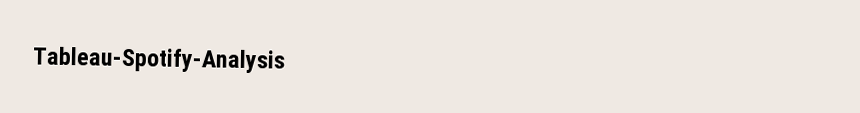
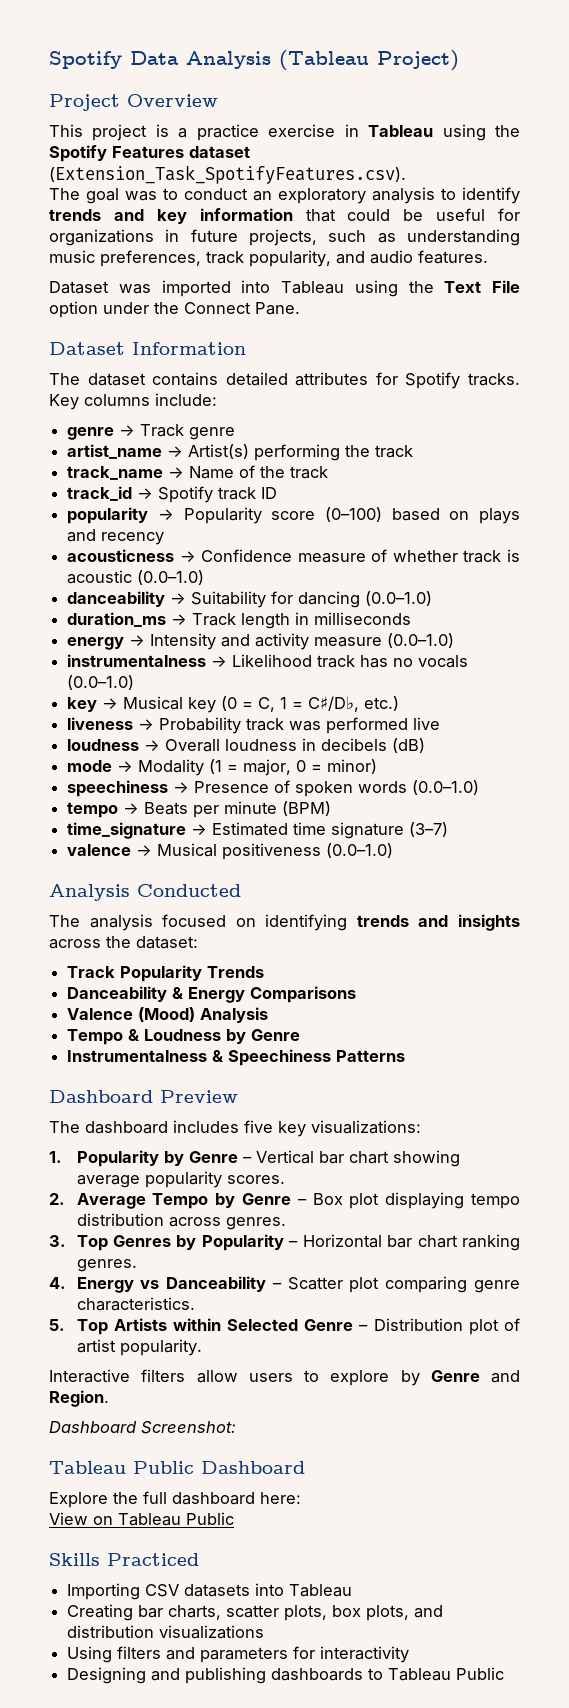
- Tableau-Spotify-Analysis
+ Spotify Data Analysis (Tableau Project)
+ Project Overview
+ This project is a practice exercise in Tableau using the Spotify Features dataset (Extension_Task_SpotifyFeatures.csv).
+ The goal was to conduct an exploratory analysis to identify trends and key information that could be useful for organizations in future projects, such as understanding music preferences, track popularity, and audio features.
+ Dataset was imported into Tableau using the Text File option under the Connect Pane.
+ Dataset Information
+ The dataset contains detailed attributes for Spotify tracks. Key columns include:
+ genre → Track genre
+ artist_name → Artist(s) performing the track
+ track_name → Name of the track
+ track_id → Spotify track ID
+ popularity → Popularity score (0–100) based on plays and recency
+ acousticness → Confidence measure of whether track is acoustic (0.0–1.0)
+ danceability → Suitability for dancing (0.0–1.0)
+ duration_ms → Track length in milliseconds
+ energy → Intensity and activity measure (0.0–1.0)
+ instrumentalness → Likelihood track has no vocals (0.0–1.0)
+ key → Musical key (0 = C, 1 = C♯/D♭, etc.)
+ liveness → Probability track was performed live
+ loudness → Overall loudness in decibels (dB)
+ mode → Modality (1 = major, 0 = minor)
+ speechiness → Presence of spoken words (0.0–1.0)
+ tempo → Beats per minute (BPM)
+ time_signature → Estimated time signature (3–7)
+ valence → Musical positiveness (0.0–1.0)
+ Analysis Conducted
+ The analysis focused on identifying trends and insights across the dataset:
+ Track Popularity Trends
+ Danceability & Energy Comparisons
+ Valence (Mood) Analysis
+ Tempo & Loudness by Genre
+ Instrumentalness & Speechiness Patterns
+ Dashboard Preview
+ The dashboard includes five key visualizations:
+ 1. Popularity by Genre – Vertical bar chart showing average popularity scores.
+ 2. Average Tempo by Genre – Box plot displaying tempo distribution across genres.
+ 3. Top Genres by Popularity – Horizontal bar chart ranking genres.
+ 4. Energy vs Danceability – Scatter plot comparing genre characteristics.
+ 5. Top Artists within Selected Genre – Distribution plot of artist popularity.
+ Interactive filters allow users to explore by Genre and Region.
+ Dashboard Screenshot:
+ Tableau Public Dashboard
+ Explore the full dashboard here:
+ View on Tableau Public
+ Skills Practiced
+ Importing CSV datasets into Tableau
+ Creating bar charts, scatter plots, box plots, and distribution visualizations
+ Using filters and parameters for interactivity
+ Designing and publishing dashboards to Tableau Public

